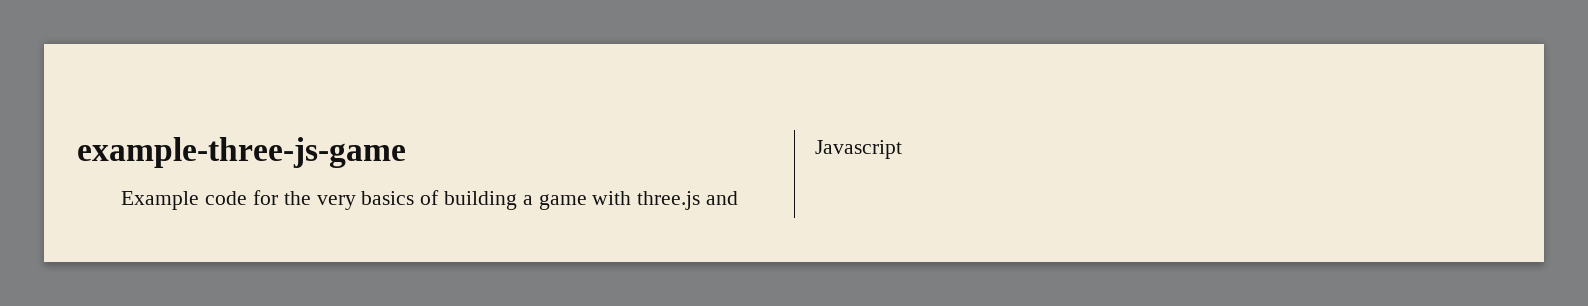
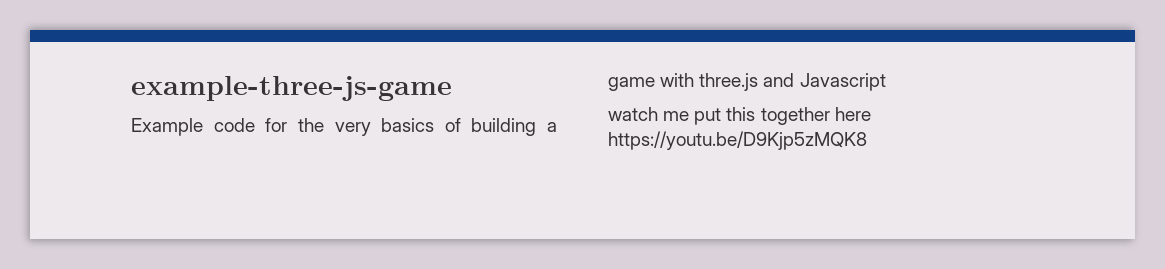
+ watch me put this together here https://youtu.be/D9Kjp5zMQK8

